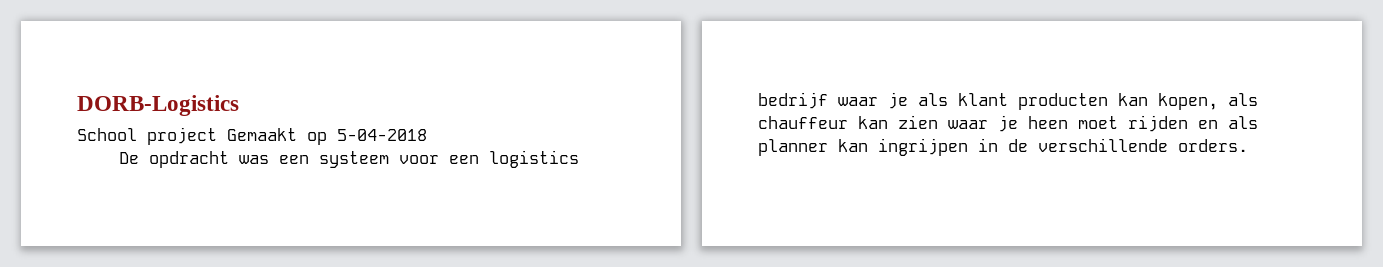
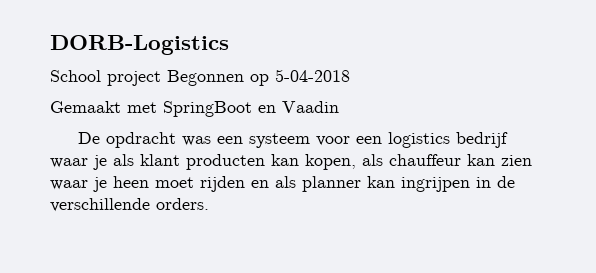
- School project Gemaakt op 5-04-2018
+ School project Begonnen op 5-04-2018
+ Gemaakt met SpringBoot en Vaadin

